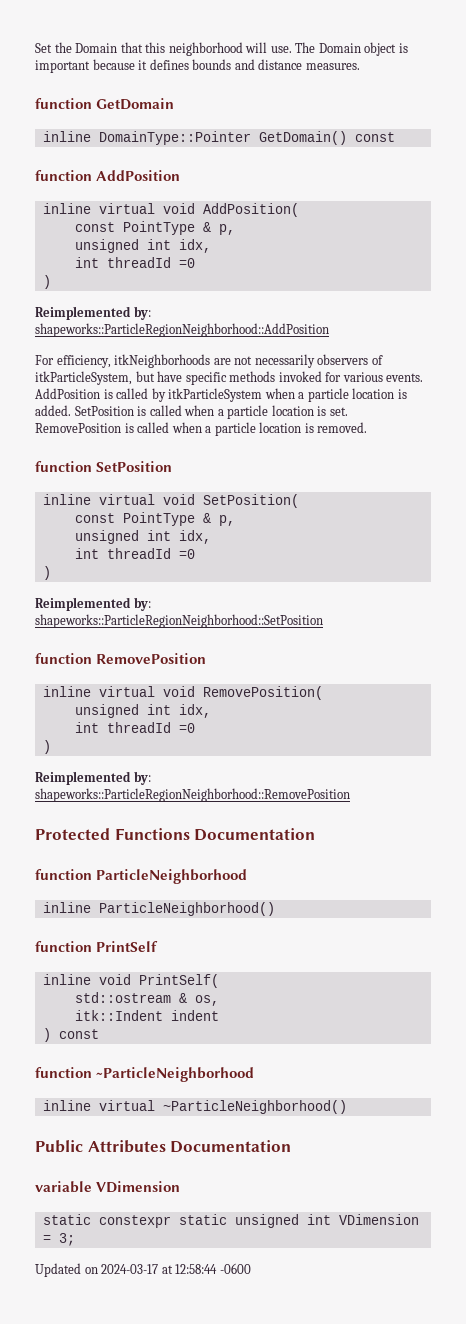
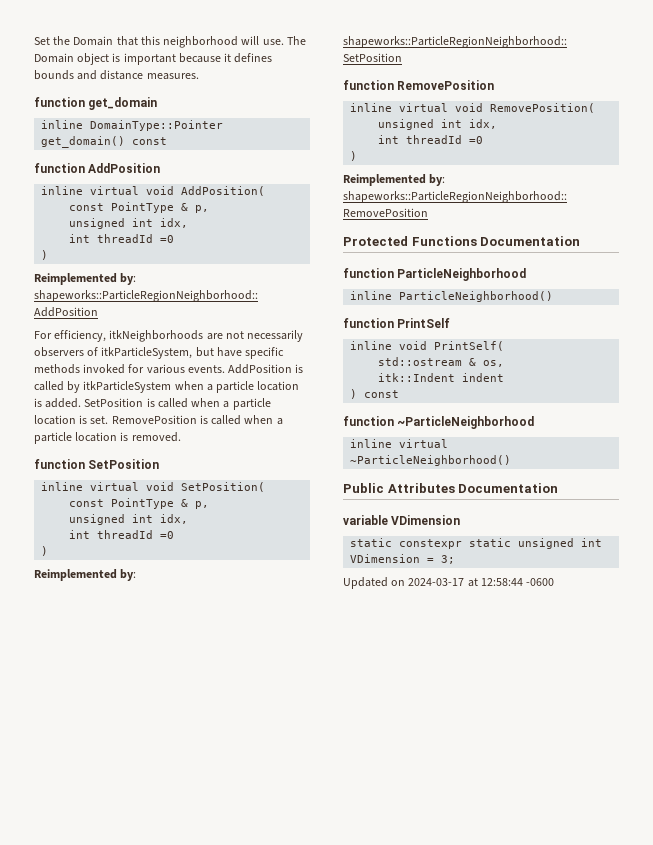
- function GetDomain
+ function get_domain
- inline DomainType::Pointer GetDomain() const
+ inline DomainType::Pointer get_domain() const

